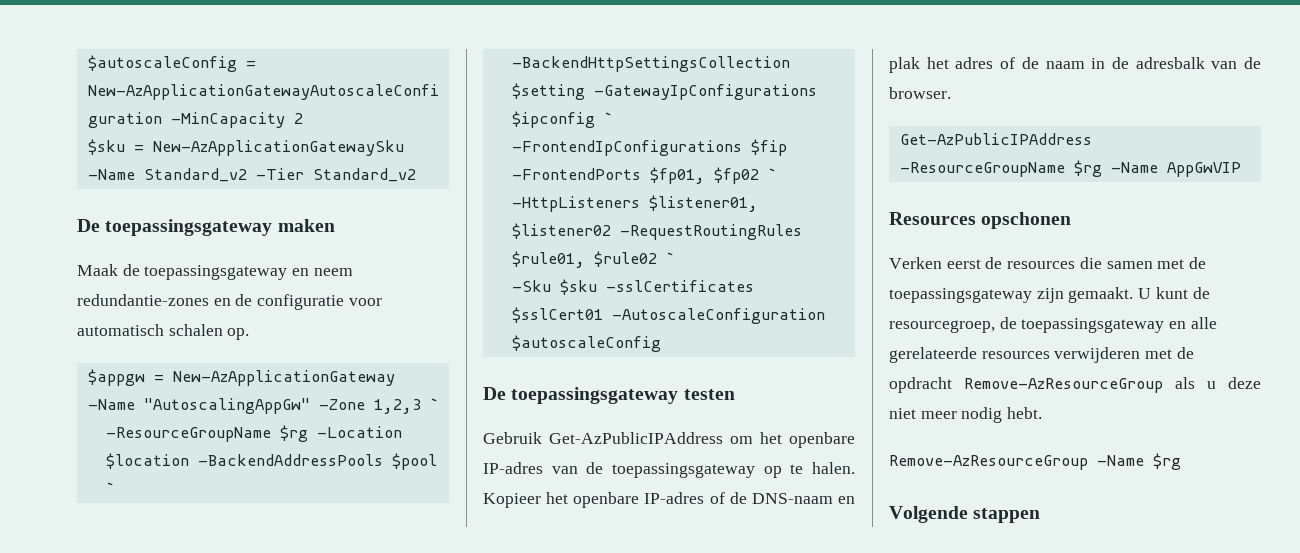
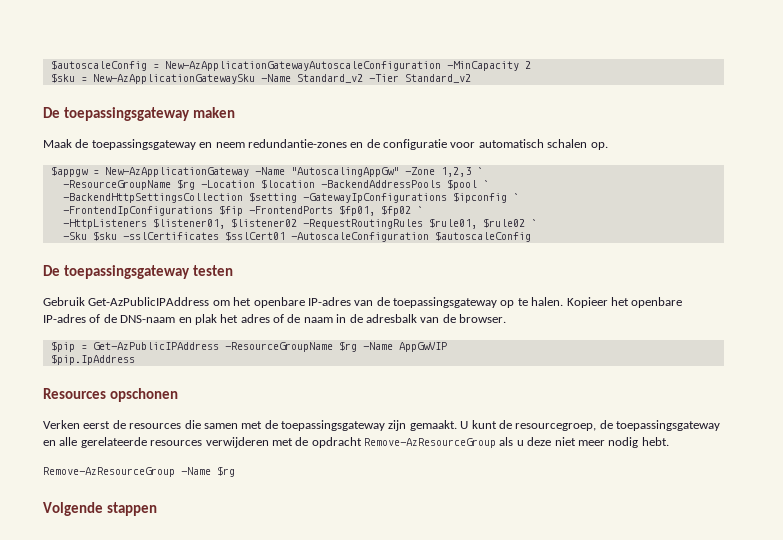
- Get-AzPublicIPAddress -ResourceGroupName $rg -Name AppGwVIP
+ $pip = Get-AzPublicIPAddress -ResourceGroupName $rg -Name AppGwVIP
+ $pip.IpAddress

